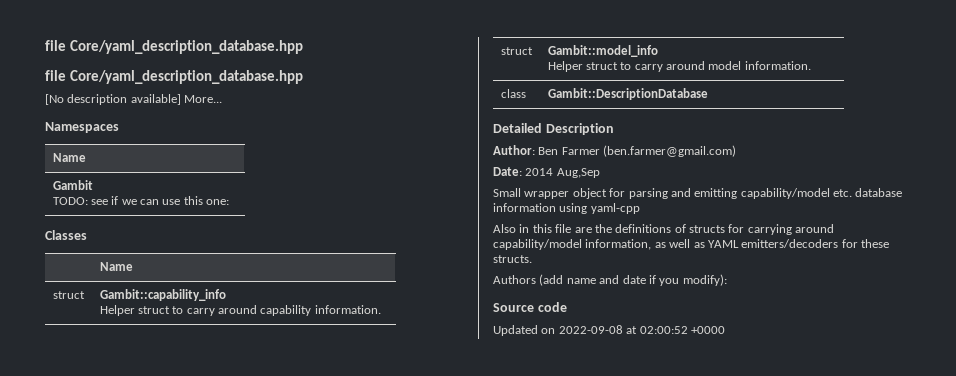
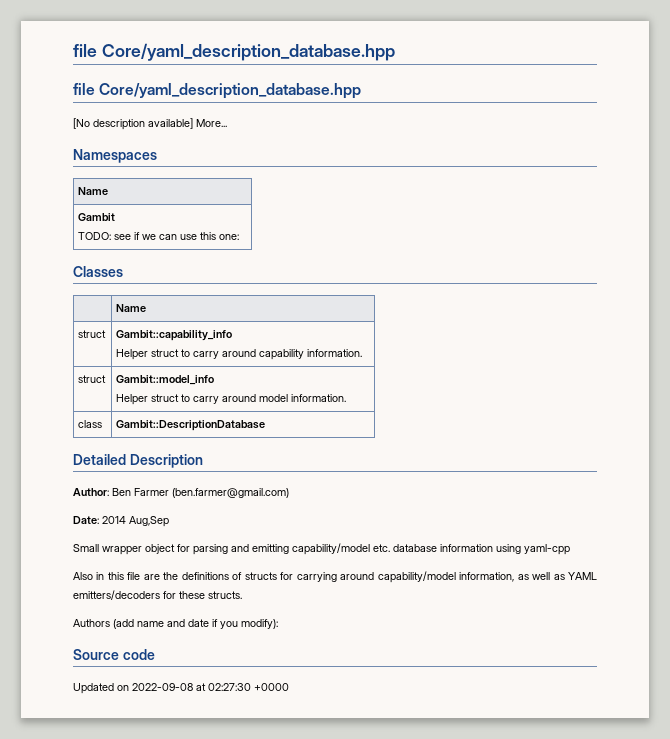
- Updated on 2022-09-08 at 02:00:52 +0000
+ Updated on 2022-09-08 at 02:27:30 +0000

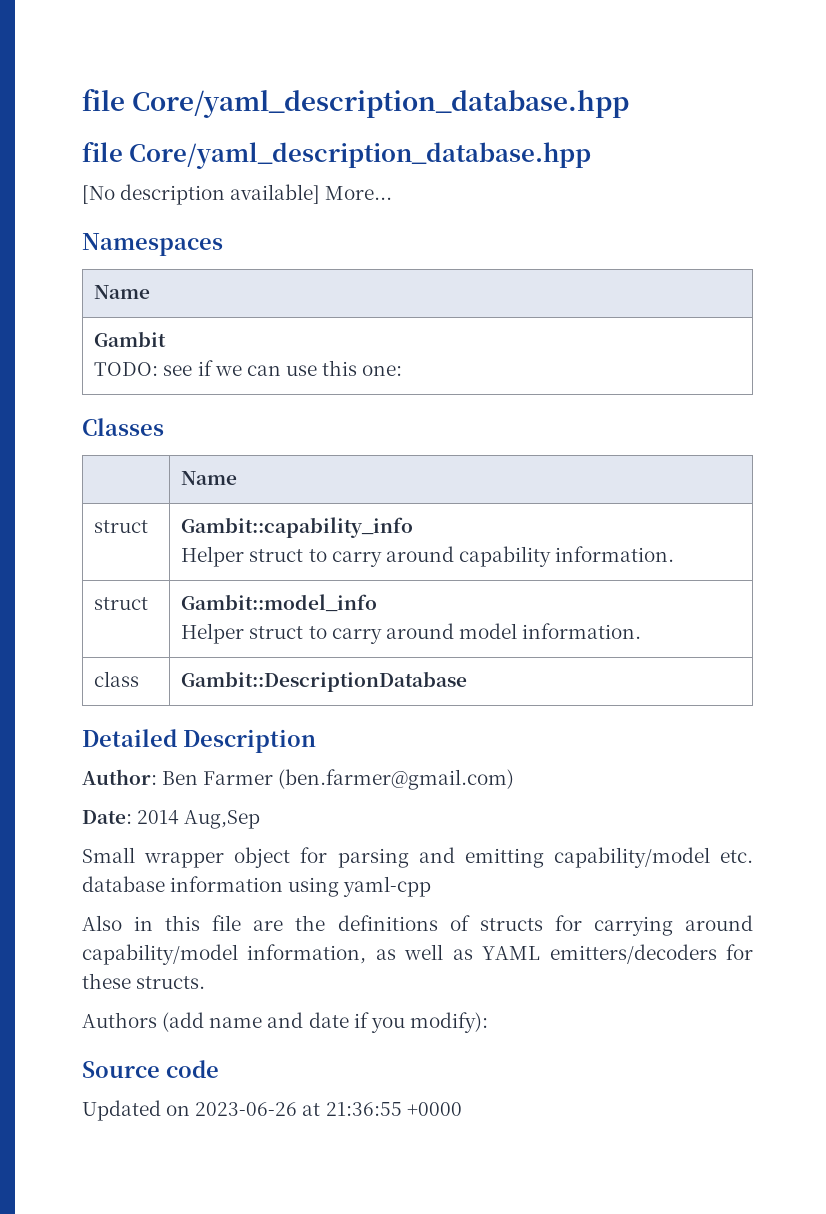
- Updated on 2022-09-08 at 02:27:30 +0000
+ Updated on 2023-06-26 at 21:36:55 +0000

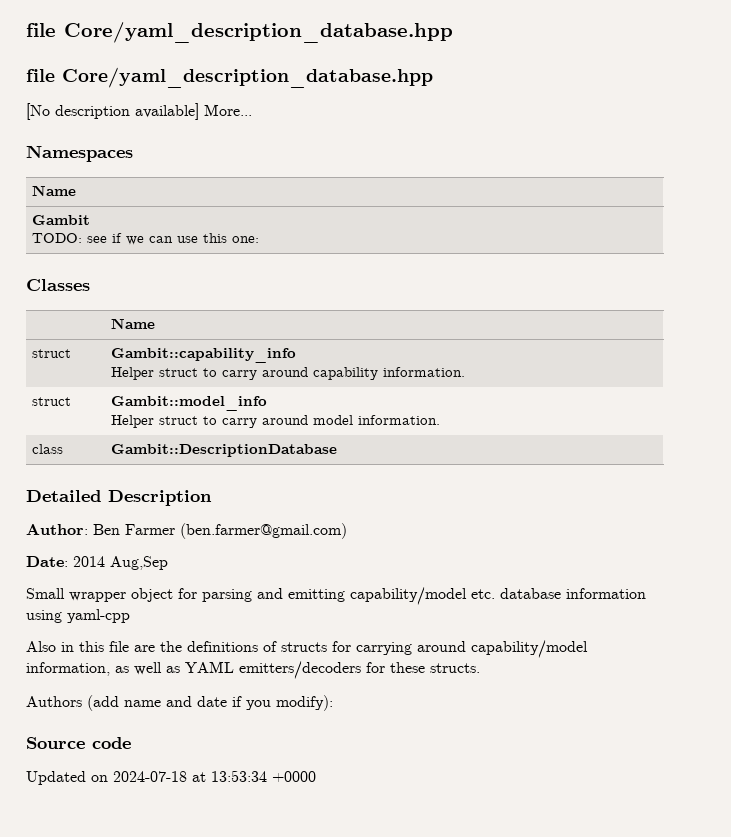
- Updated on 2023-06-26 at 21:36:55 +0000
+ Updated on 2024-07-18 at 13:53:34 +0000

